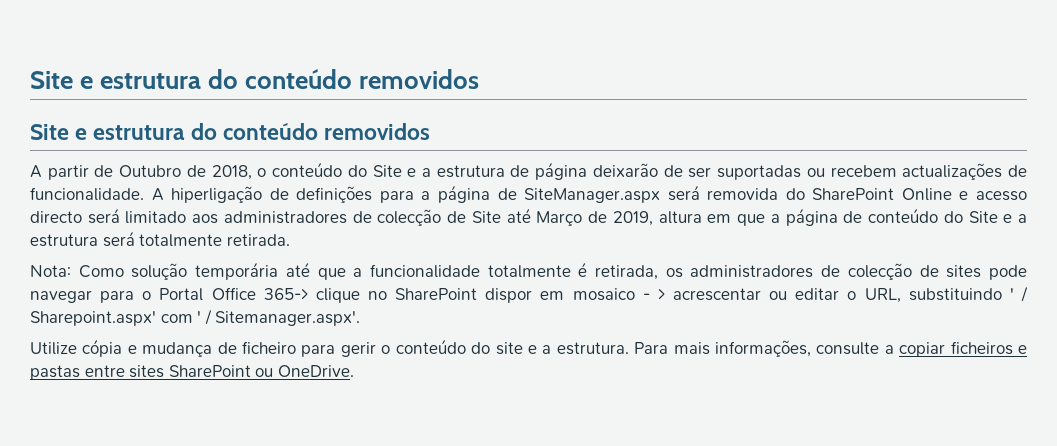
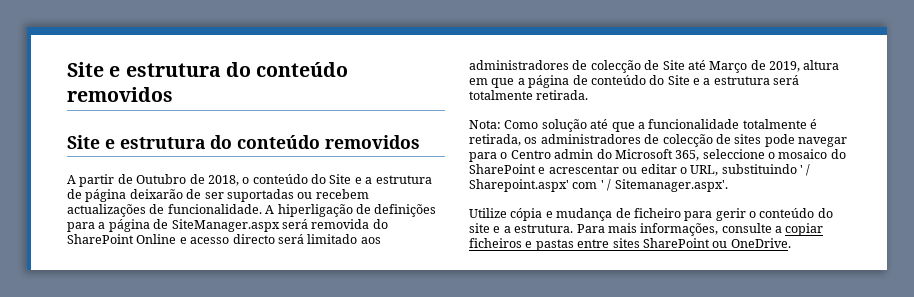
- Nota: Como solução temporária até que a funcionalidade totalmente é retirada, os administradores de colecção de sites pode navegar para o Portal Office 365-> clique no SharePoint dispor em mosaico - > acrescentar ou editar o URL, substituindo ' / Sharepoint.aspx' com ' / Sitemanager.aspx'.
+ Nota: Como solução até que a funcionalidade totalmente é retirada, os administradores de colecção de sites pode navegar para o Centro admin do Microsoft 365, seleccione o mosaico do SharePoint e acrescentar ou editar o URL, substituindo ' / Sharepoint.aspx' com ' / Sitemanager.aspx'.

